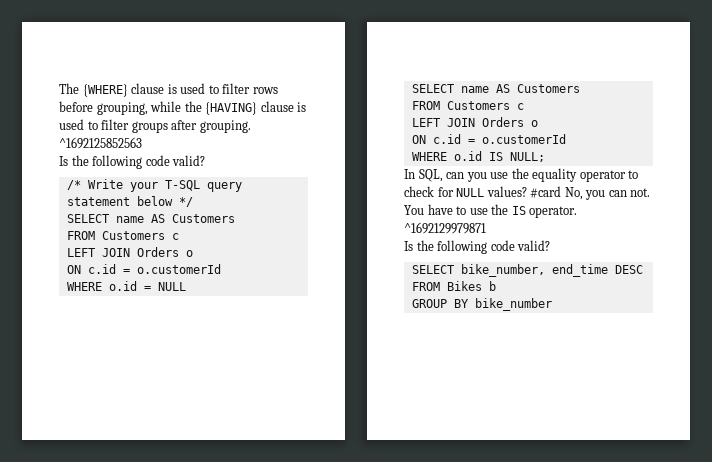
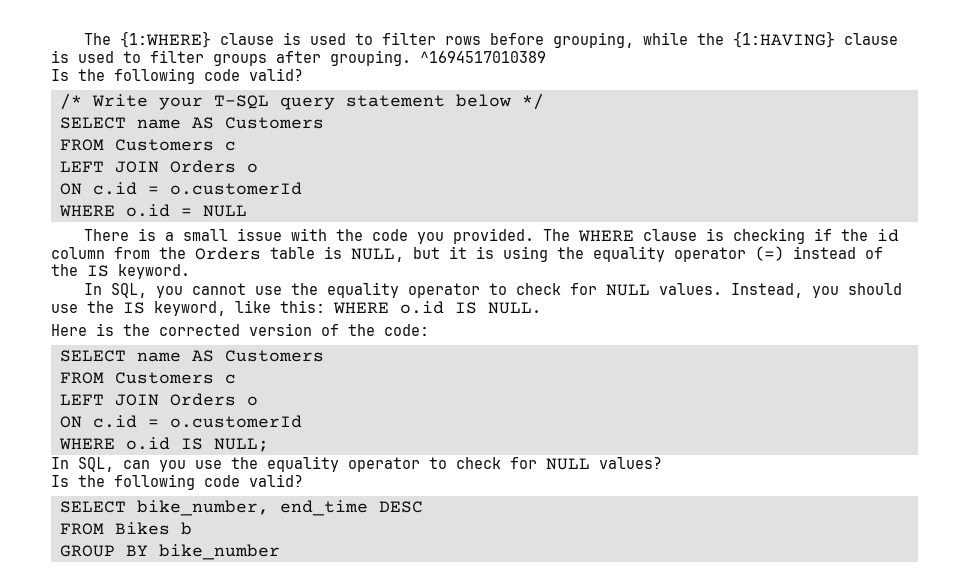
- The {WHERE} clause is used to filter rows before grouping, while the {HAVING} clause is used to filter groups after grouping.
+ The {1:WHERE} clause is used to filter rows before grouping, while the {1:HAVING} clause is used to filter groups after grouping.
- ^1692125852563
+ ^1694517010389
+ There is a small issue with the code you provided. The WHERE clause is checking if the id column from the Orders table is NULL, but it is using the equality operator (=) instead of the IS keyword.
+ In SQL, you cannot use the equality operator to check for NULL values. Instead, you should use the IS keyword, like this: WHERE o.id IS NULL.
+ Here is the corrected version of the code:
- #card No, you can not. You have to use the IS operator. ^1692129979871

